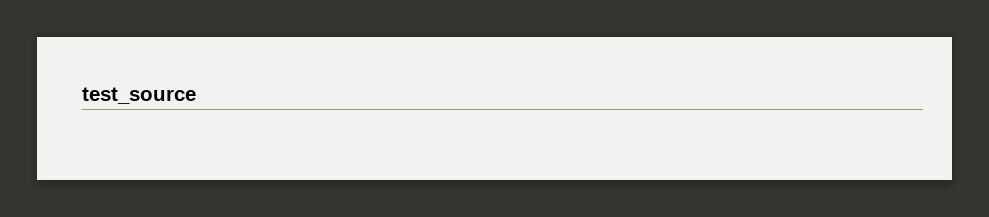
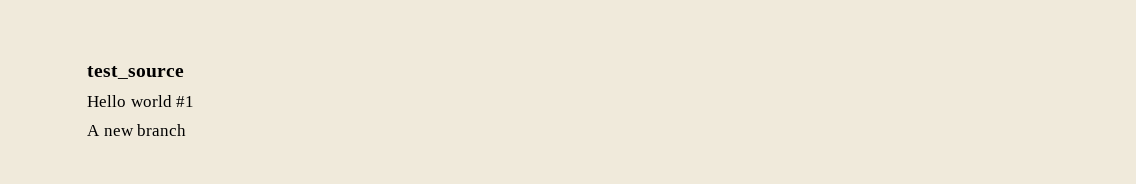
+ Hello world #1
+ A new branch

